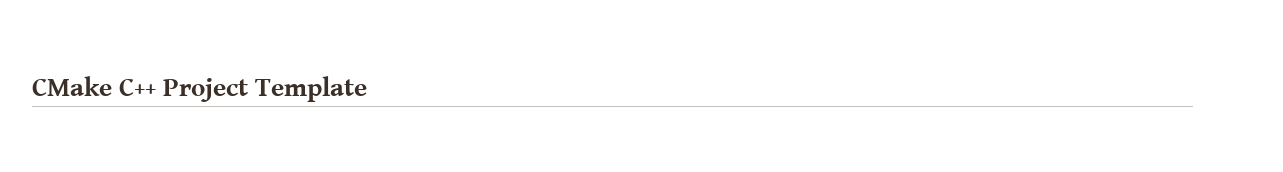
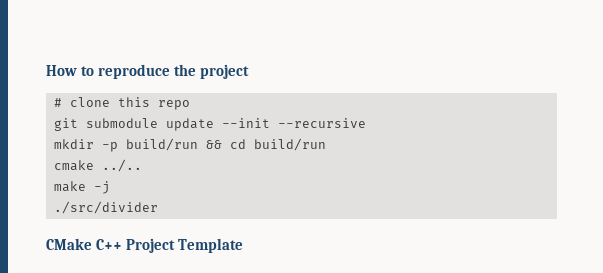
+ How to reproduce the project
+ # clone this repo
+ git submodule update --init --recursive
+ mkdir -p build/run && cd build/run
+ cmake ../..
+ make -j
+ ./src/divider

